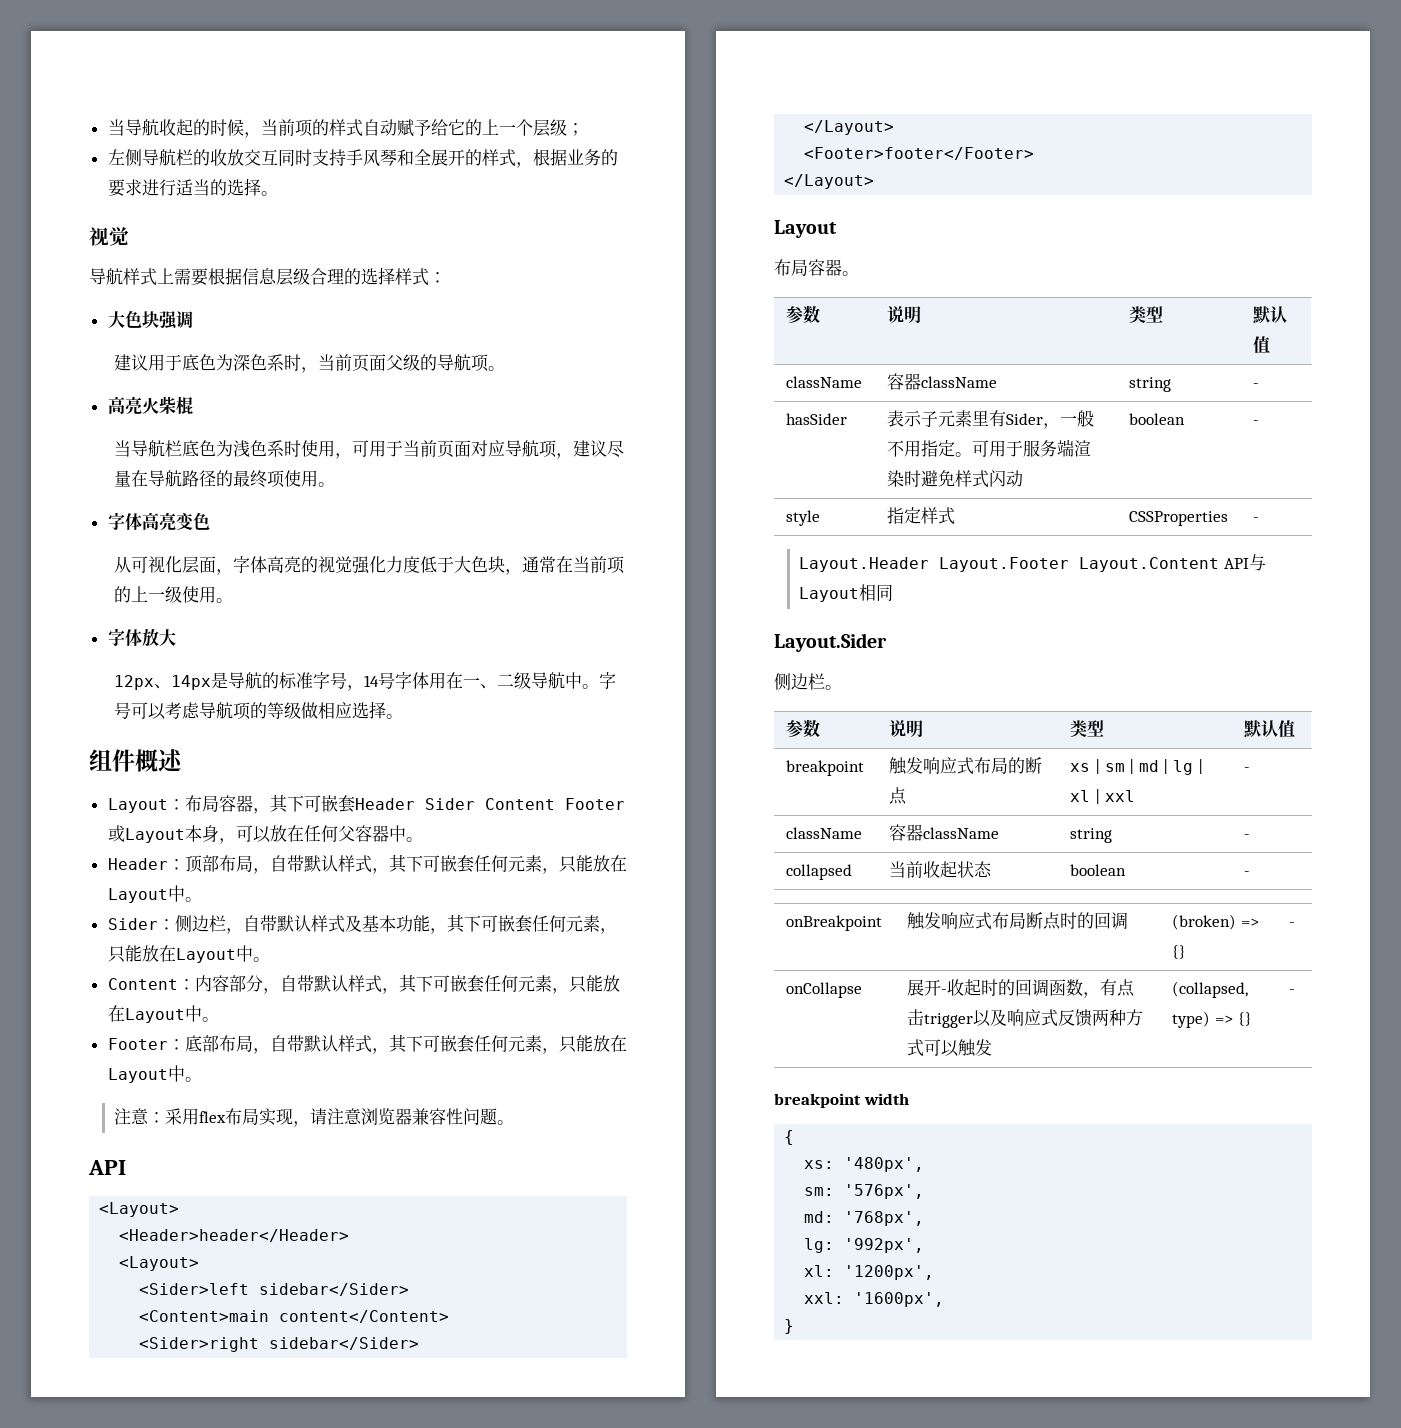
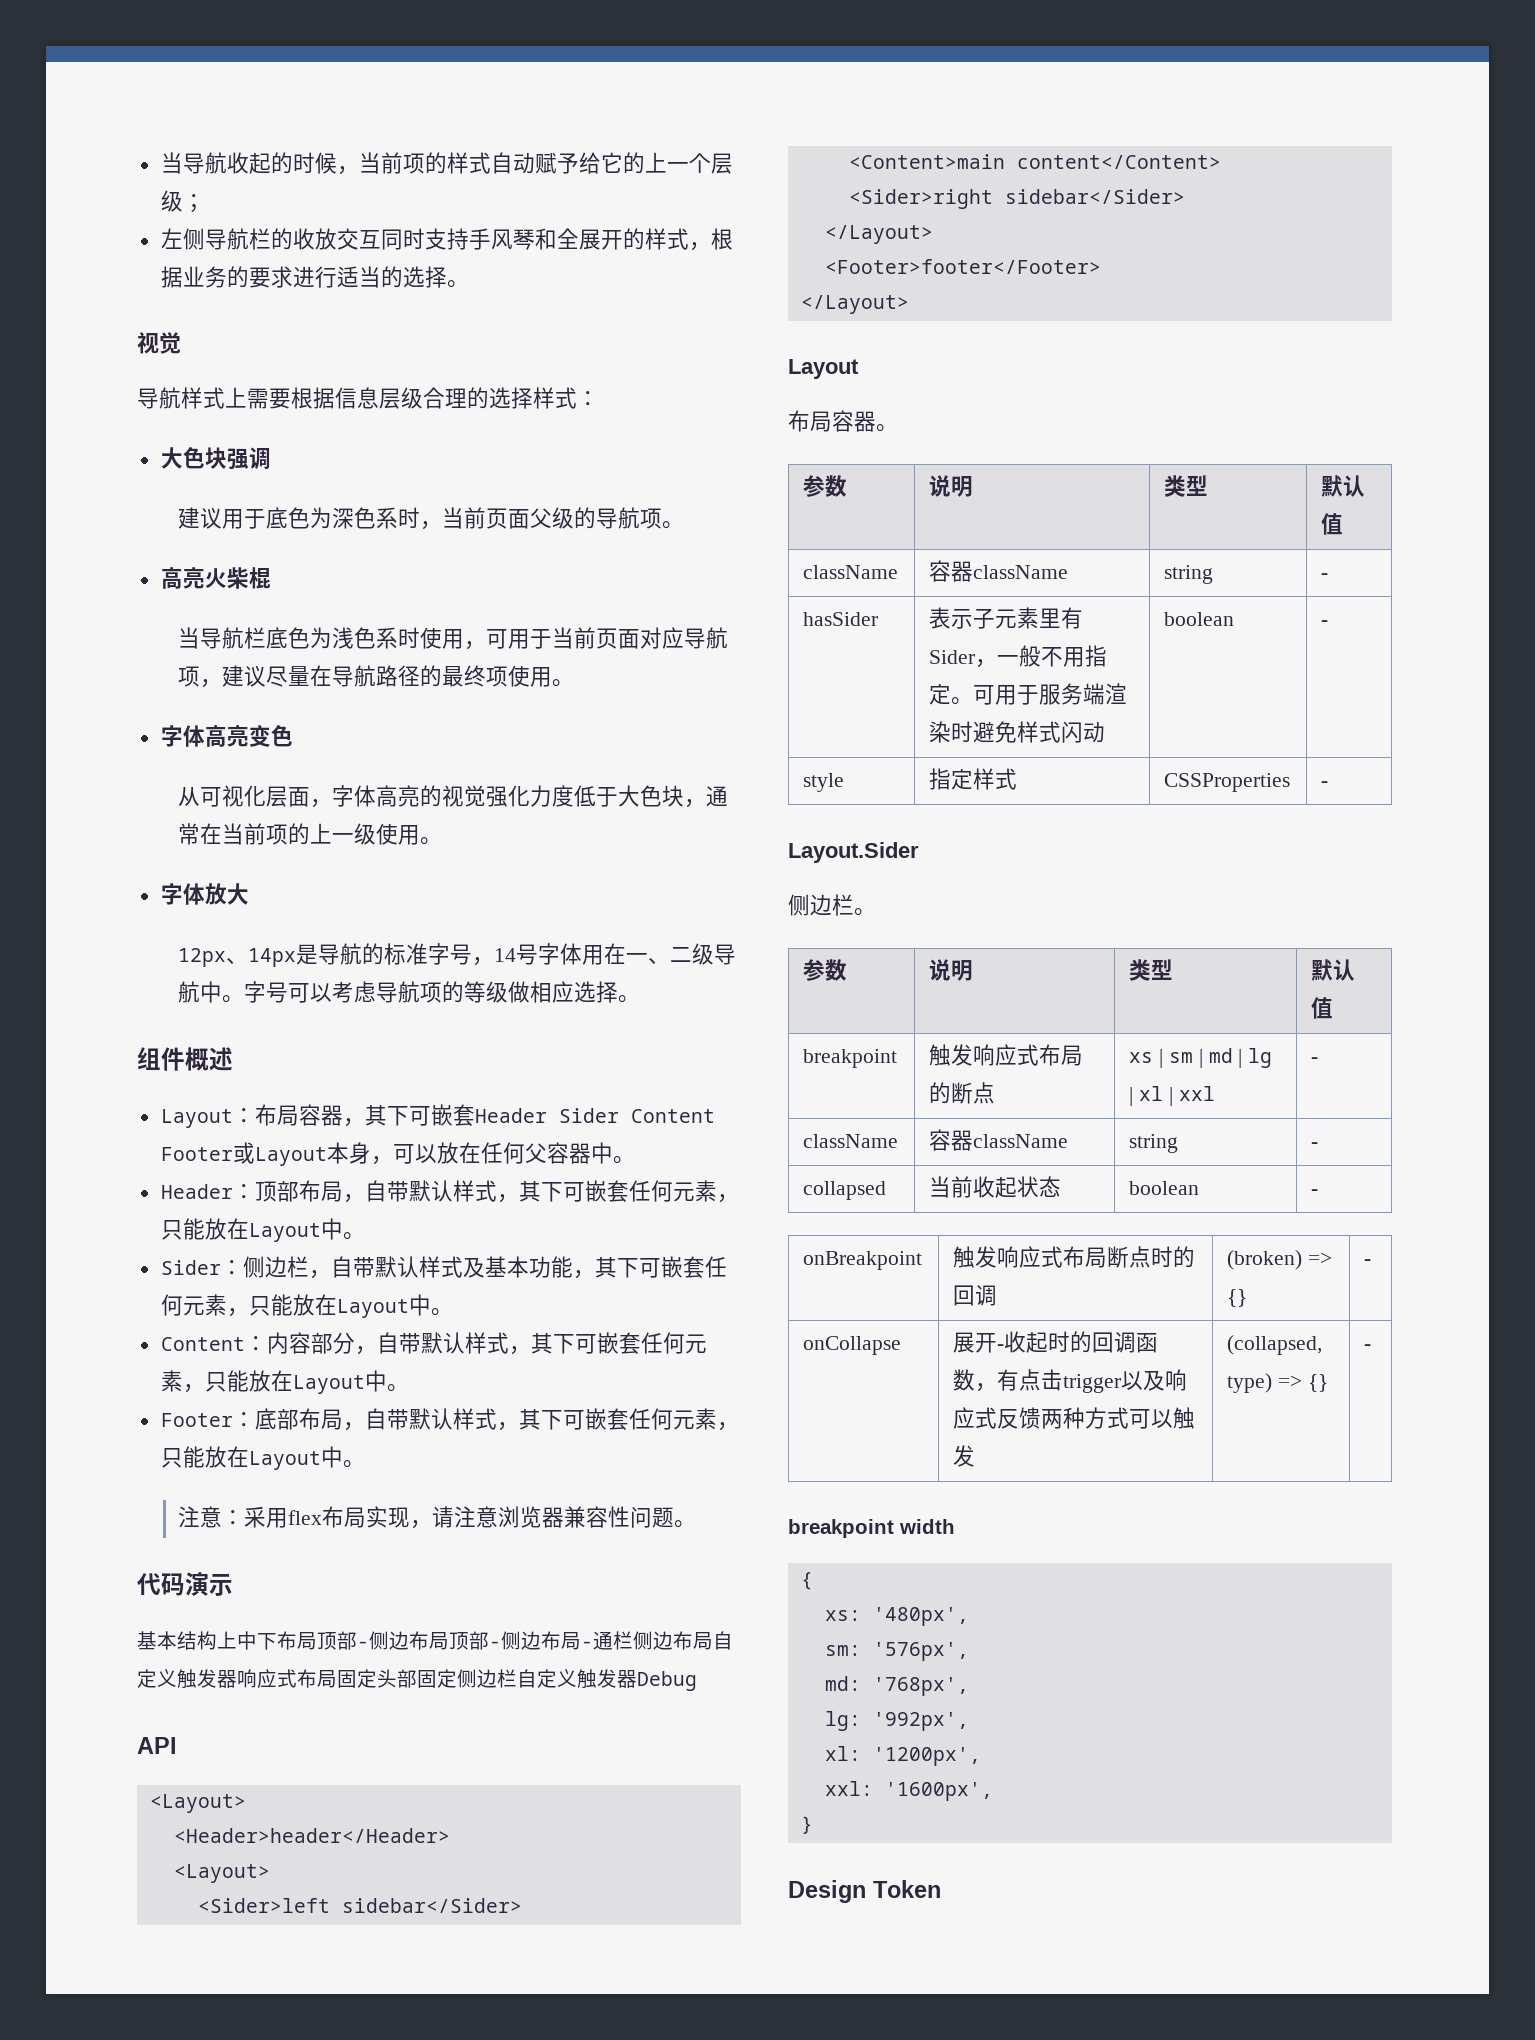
+ 代码演示
+ 基本结构上中下布局顶部-侧边布局顶部-侧边布局-通栏侧边布局自定义触发器响应式布局固定头部固定侧边栏自定义触发器Debug
- Layout.Header Layout.Footer Layout.Content API与Layout相同
+ Design Token

